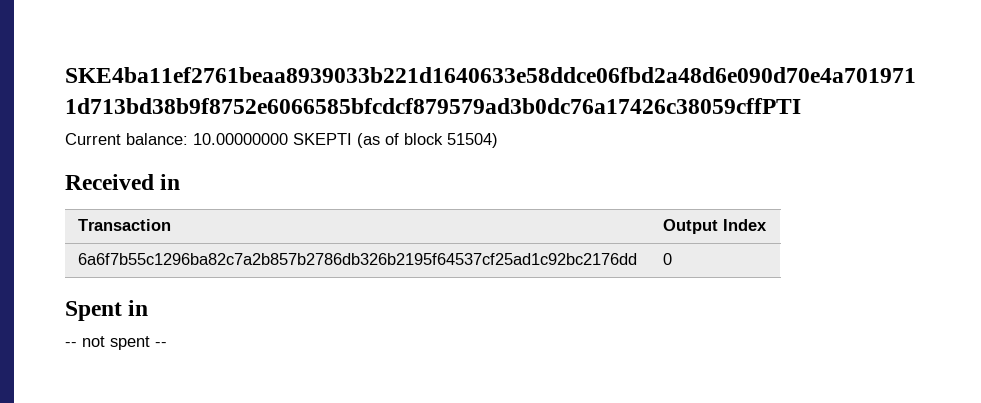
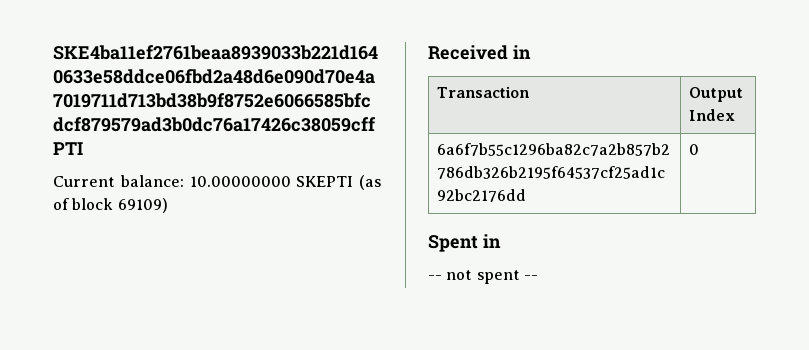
- Current balance: 10.00000000 SKEPTI (as of block 51504)
+ Current balance: 10.00000000 SKEPTI (as of block 69109)

